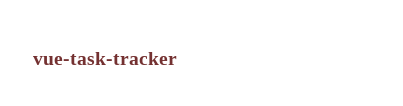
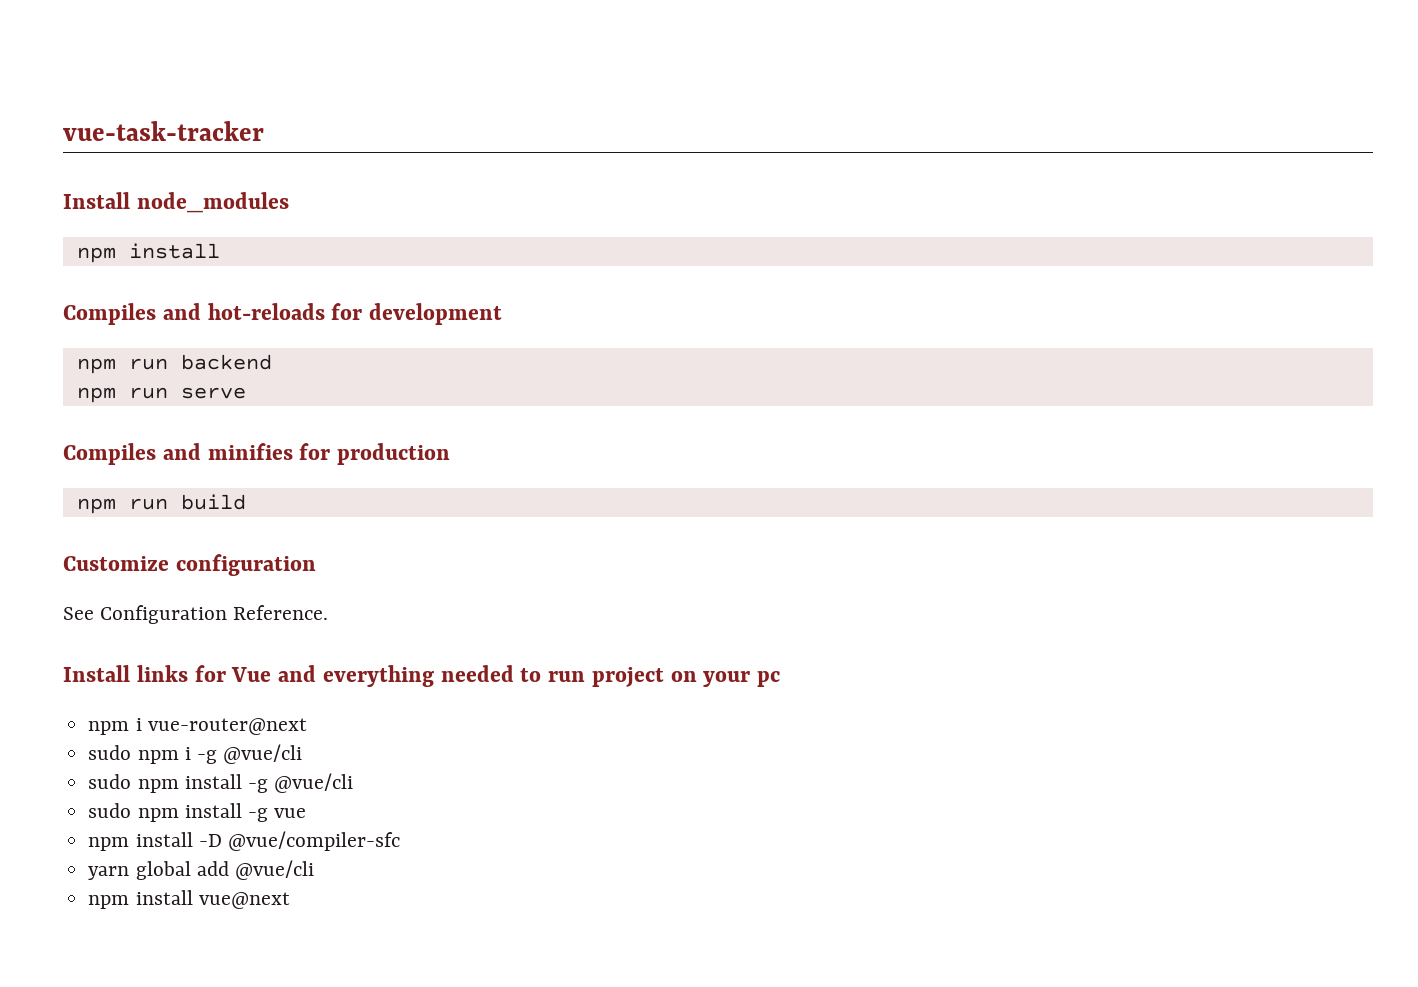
+ Install node_modules
+ npm install
+ Compiles and hot-reloads for development
+ npm run backend
+ npm run serve
+ Compiles and minifies for production
+ npm run build
+ Customize configuration
+ See Configuration Reference.
+ Install links for Vue and everything needed to run project on your pc
+ npm i vue-router@next
+ sudo npm i -g @vue/cli
+ sudo npm install -g @vue/cli
+ sudo npm install -g vue
+ npm install -D @vue/compiler-sfc
+ yarn global add @vue/cli
+ npm install vue@next

